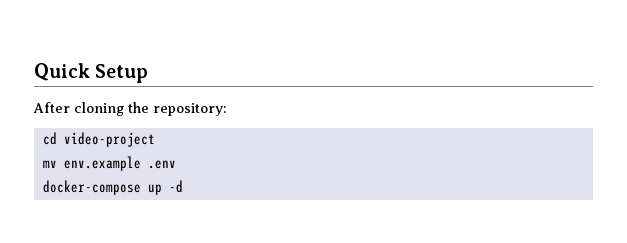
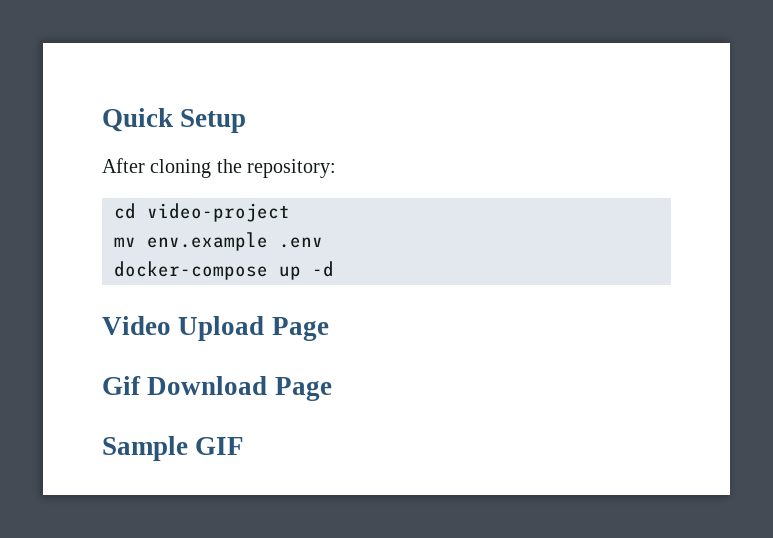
+ Video Upload Page
+ Gif Download Page
+ Sample GIF

